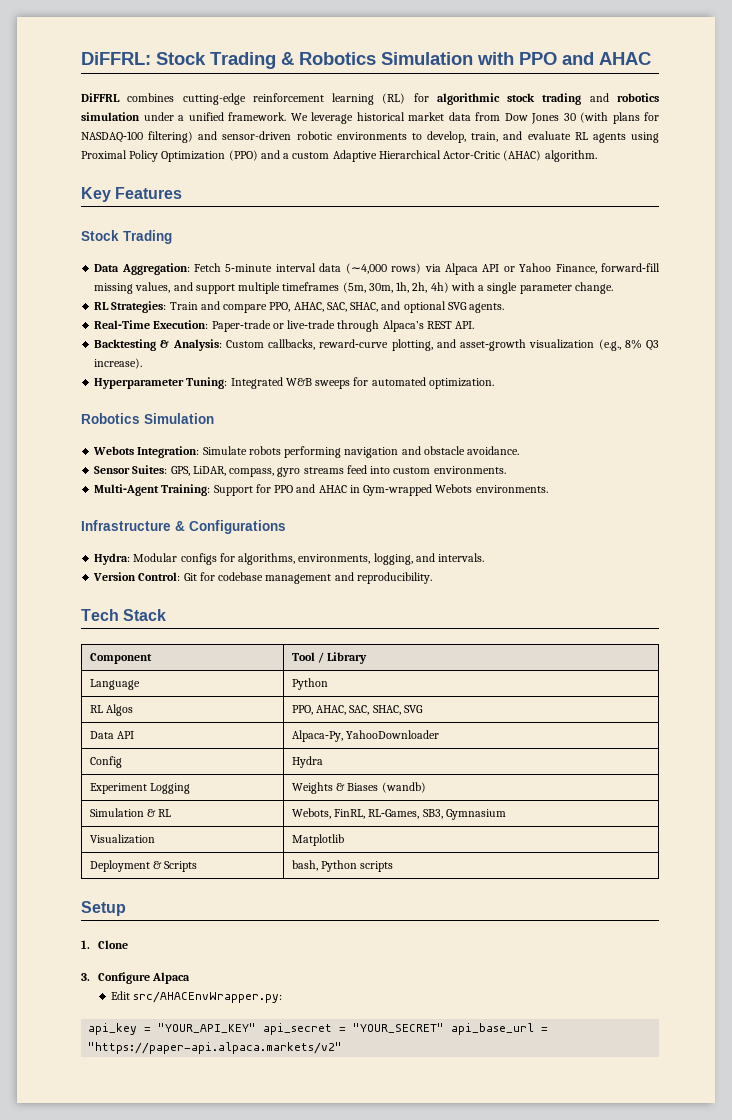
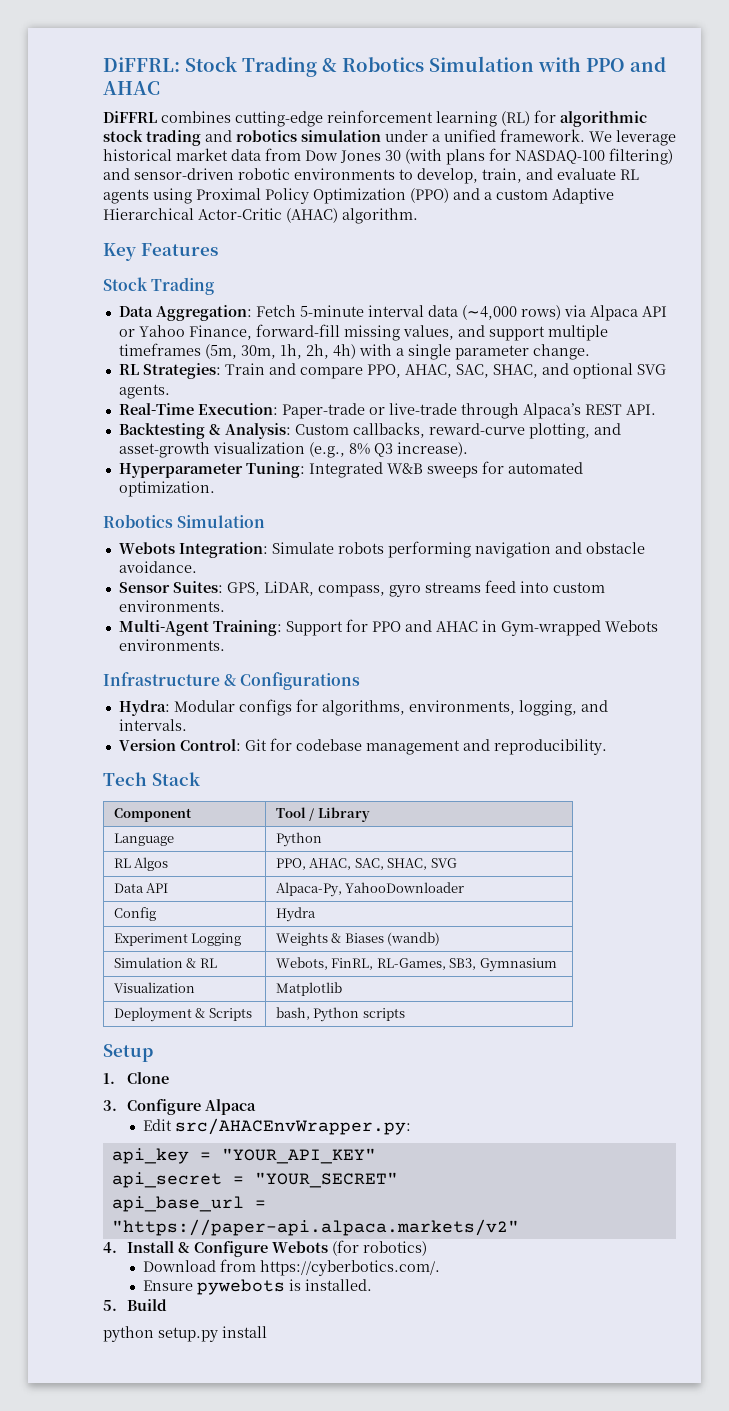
- api_key = "YOUR_API_KEY" api_secret = "YOUR_SECRET" api_base_url = "https://paper-api.alpaca.markets/v2"
+ api_key = "YOUR_API_KEY"
+ api_secret = "YOUR_SECRET"
+ api_base_url = "https://paper-api.alpaca.markets/v2"
+ 4. Install & Configure Webots (for robotics)
+ Download from https://cyberbotics.com/.
+ Ensure pywebots is installed.
+ 5. Build
+ python setup.py install

